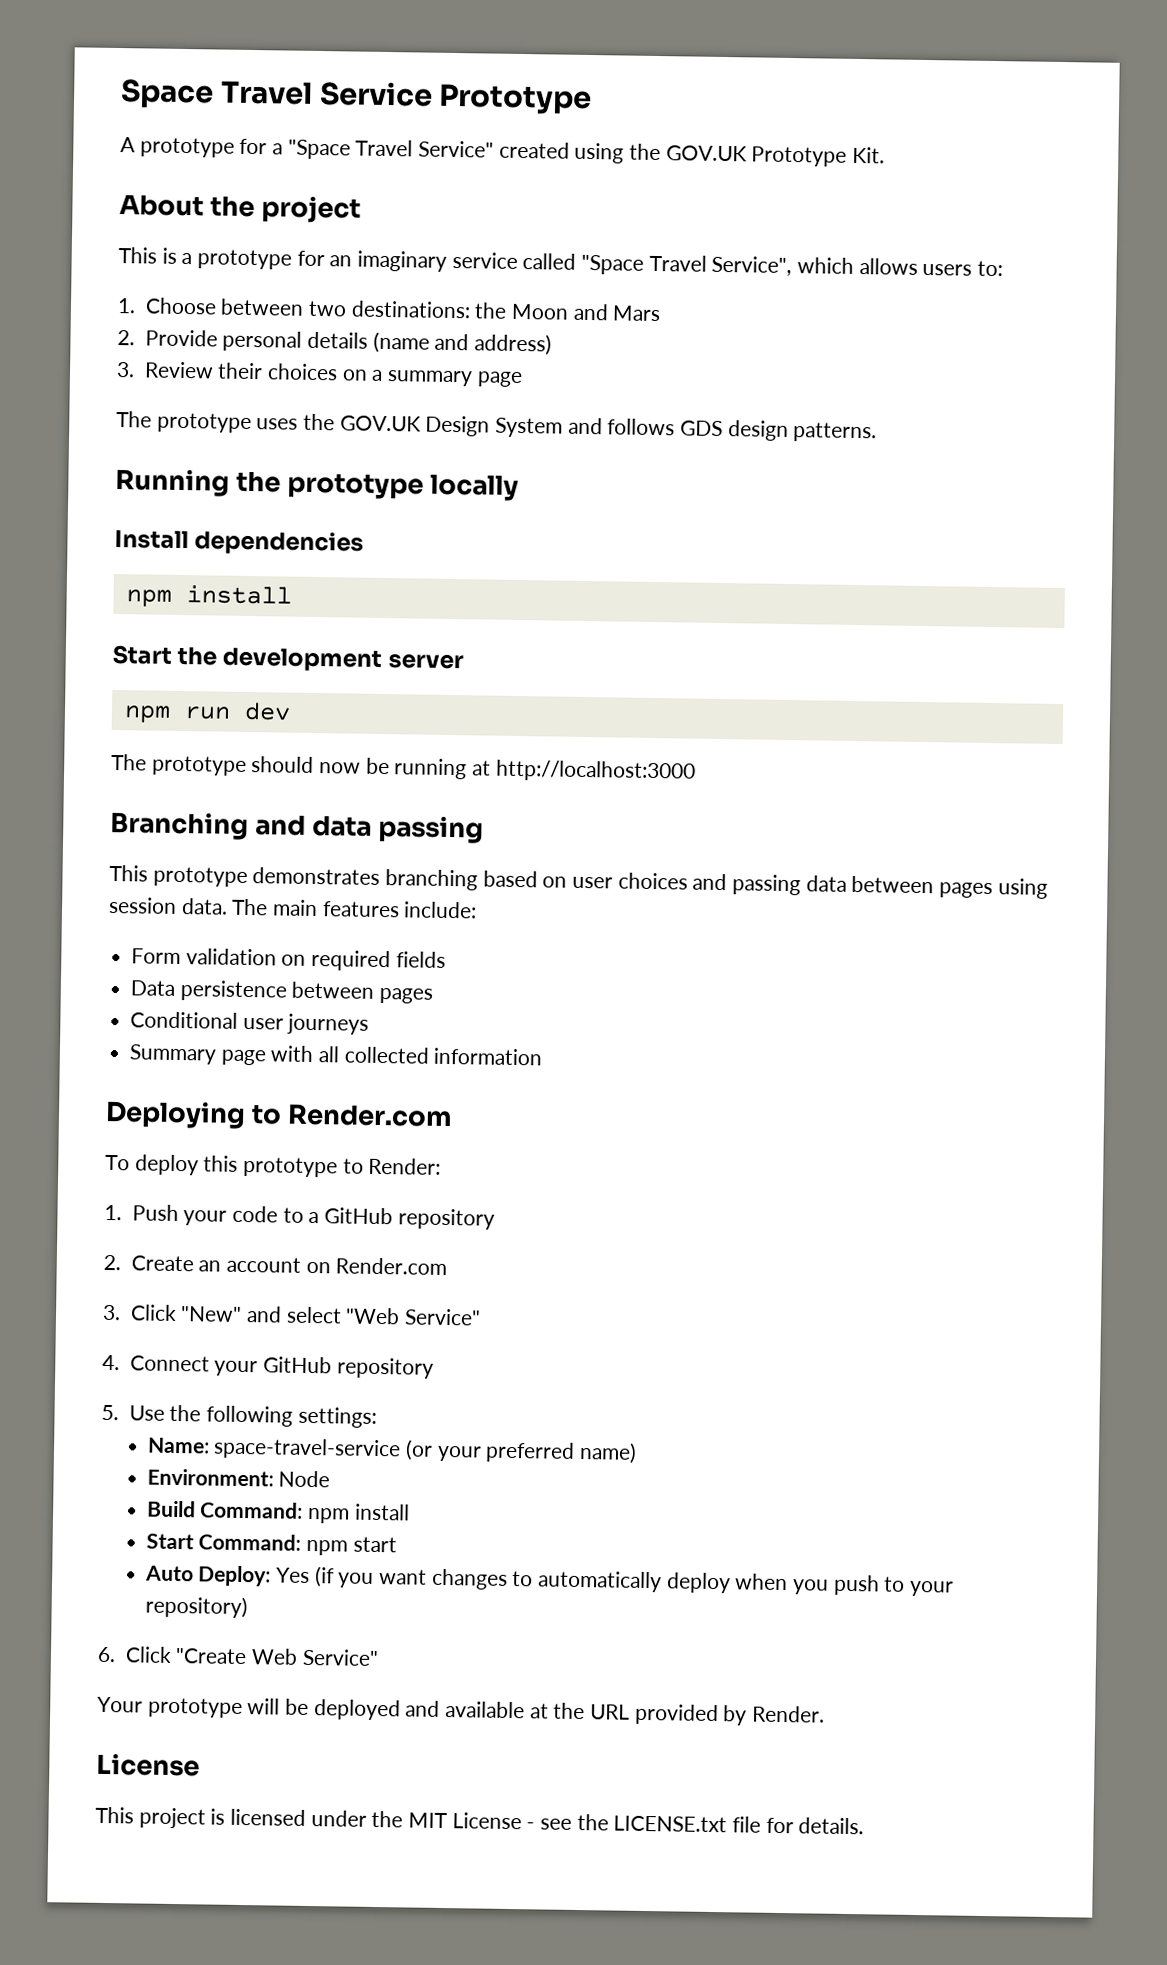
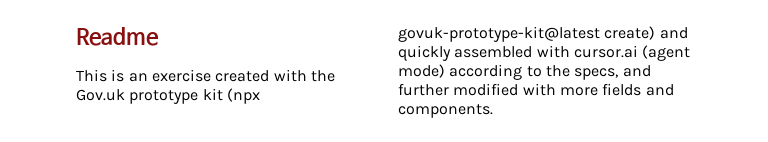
- Space Travel Service Prototype
- A prototype for a "Space Travel Service" created using the GOV.UK Prototype Kit.
- About the project
- This is a prototype for an imaginary service called "Space Travel Service", which allows users to:
- 1. Choose between two destinations: the Moon and Mars
- 2. Provide personal details (name and address)
- 3. Review their choices on a summary page
- The prototype uses the GOV.UK Design System and follows GDS design patterns.
- Running the prototype locally
- Install dependencies
- npm install
- Start the development server
- npm run dev
- The prototype should now be running at http://localhost:3000
- Branching and data passing
- This prototype demonstrates branching based on user choices and passing data between pages using session data. The main features include:
- Form validation on required fields
- Data persistence between pages
- Conditional user journeys
- Summary page with all collected information
- Deploying to Render.com
- To deploy this prototype to Render:
- 1. Push your code to a GitHub repository
- 2. Create an account on Render.com
- 3. Click "New" and select "Web Service"
- 4. Connect your GitHub repository
- 5. Use the following settings:
- Name: space-travel-service (or your preferred name)
- Environment: Node
- Build Command: npm install
- Start Command: npm start
- Auto Deploy: Yes (if you want changes to automatically deploy when you push to your repository)
- 6. Click "Create Web Service"
- Your prototype will be deployed and available at the URL provided by Render.
- License
- This project is licensed under the MIT License - see the LICENSE.txt file for details.
+ Readme
+ This is an exercise created with the Gov.uk prototype kit (npx govuk-prototype-kit@latest create) and quickly assembled with cursor.ai (agent mode) according to the specs, and further modified with more fields and components.

